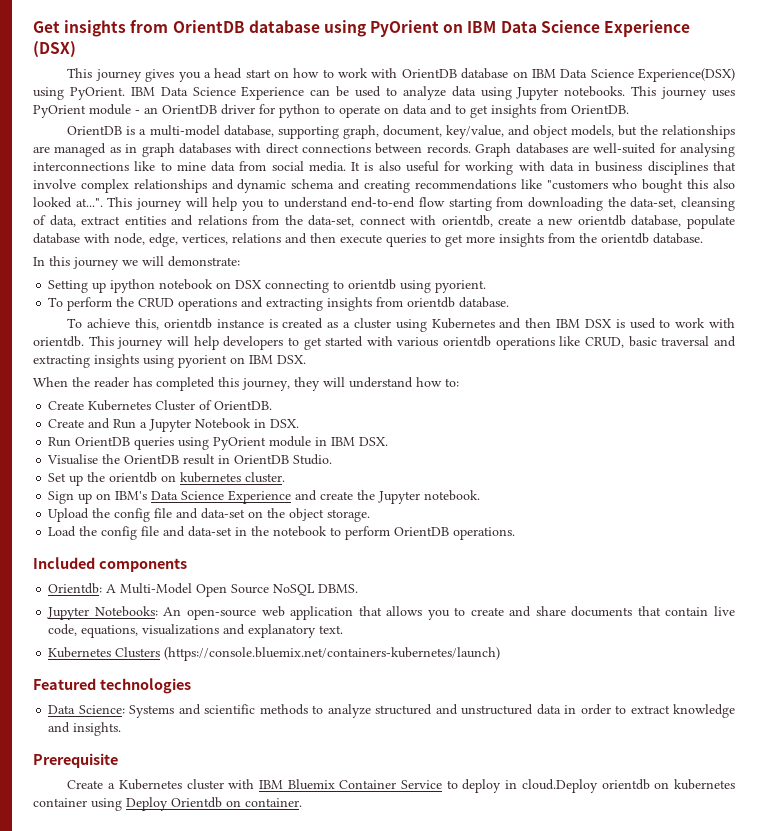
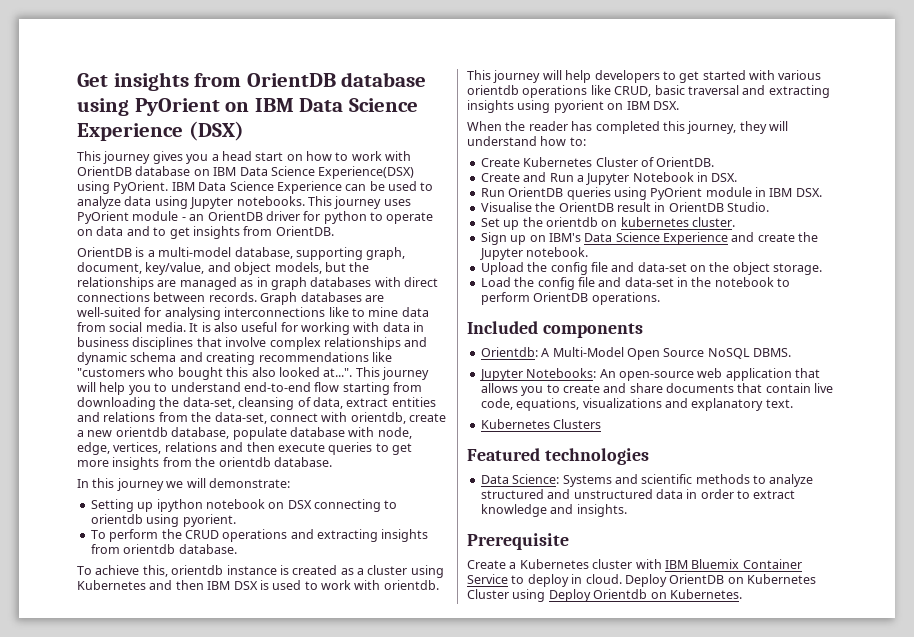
- Kubernetes Clusters (https://console.bluemix.net/containers-kubernetes/launch)
+ Kubernetes Clusters
- Create a Kubernetes cluster with IBM Bluemix Container Service to deploy in cloud.Deploy orientdb on kubernetes container using Deploy Orientdb on container.
+ Create a Kubernetes cluster with IBM Bluemix Container Service to deploy in cloud. Deploy OrientDB on Kubernetes Cluster using Deploy Orientdb on Kubernetes.

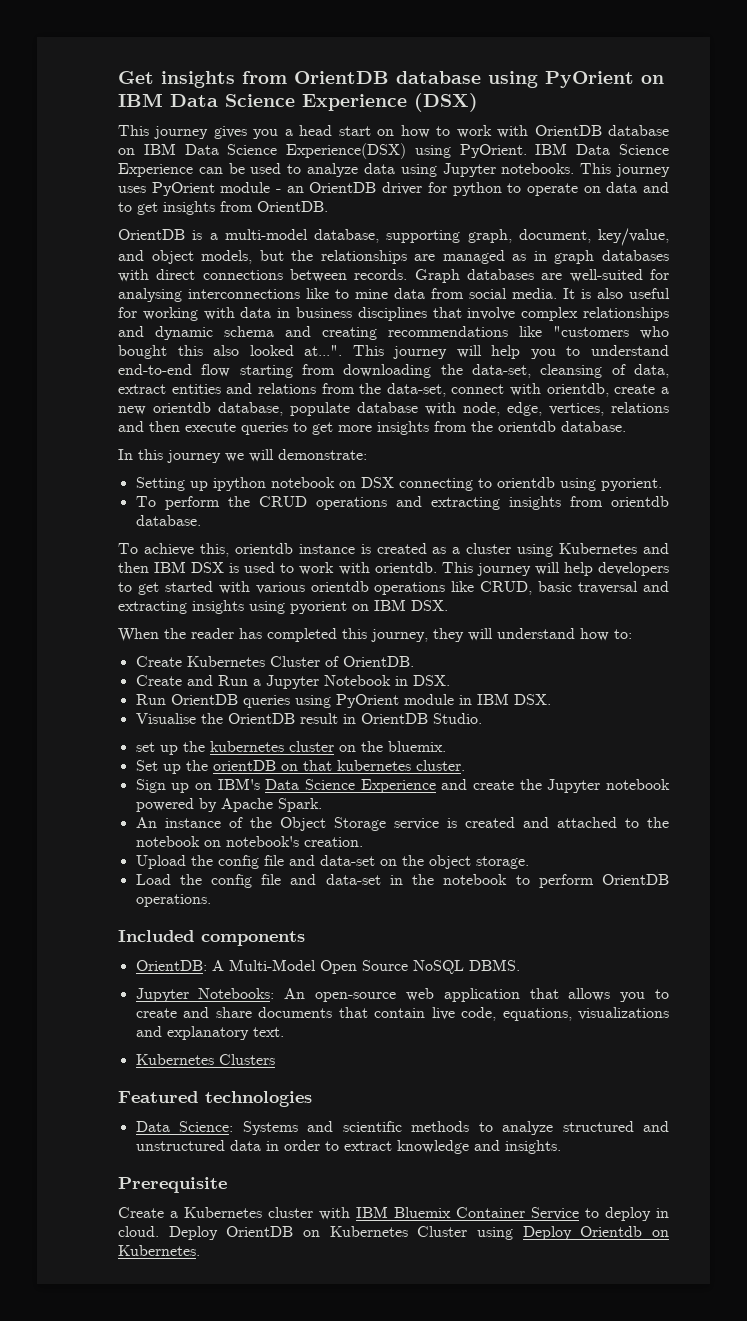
+ set up the kubernetes cluster on the bluemix.
- Set up the orientdb on kubernetes cluster.
+ Set up the orientDB on that kubernetes cluster.
- Sign up on IBM's Data Science Experience and create the Jupyter notebook.
+ Sign up on IBM's Data Science Experience and create the Jupyter notebook powered by Apache Spark.
+ An instance of the Object Storage service is created and attached to the notebook on notebook's creation.
- Orientdb: A Multi-Model Open Source NoSQL DBMS.
+ OrientDB: A Multi-Model Open Source NoSQL DBMS.

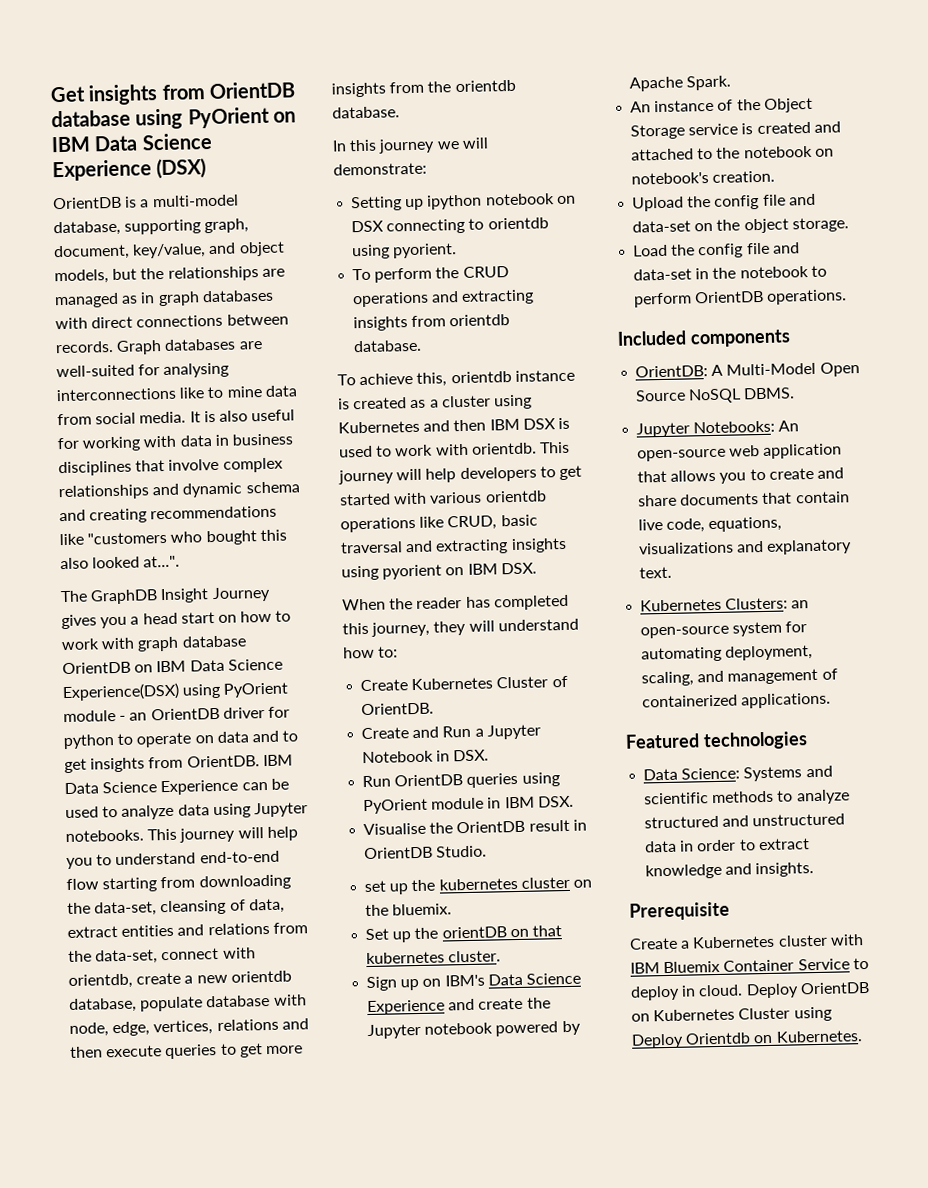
- This journey gives you a head start on how to work with OrientDB database on IBM Data Science Experience(DSX) using PyOrient. IBM Data Science Experience can be used to analyze data using Jupyter notebooks. This journey uses PyOrient module - an OrientDB driver for python to operate on data and to get insights from OrientDB.
- It is also useful for working with data in business disciplines that involve complex relationships and dynamic schema and creating recommendations like "customers who bought this also looked at...". This journey will help you to understand end-to-end flow starting from downloading the data-set, cleansing of data, extract entities and relations from the data-set, connect with orientdb, create a new orientdb database, populate database with node, edge, vertices, relations and then execute queries to get more insights from the orientdb database.
+ It is also useful for working with data in business disciplines that involve complex relationships and dynamic schema and creating recommendations like "customers who bought this also looked at...".
+ The GraphDB Insight Journey gives you a head start on how to work with graph database OrientDB on IBM Data Science Experience(DSX) using PyOrient module - an OrientDB driver for python to operate on data and to get insights from OrientDB. IBM Data Science Experience can be used to analyze data using Jupyter notebooks. This journey will help you to understand end-to-end flow starting from downloading the data-set, cleansing of data, extract entities and relations from the data-set, connect with orientdb, create a new orientdb database, populate database with node, edge, vertices, relations and then execute queries to get more insights from the orientdb database.
- Kubernetes Clusters
+ Kubernetes Clusters: an open-source system for automating deployment, scaling, and management of containerized applications.

